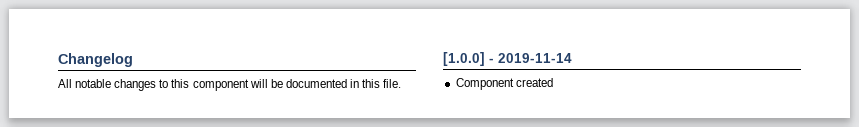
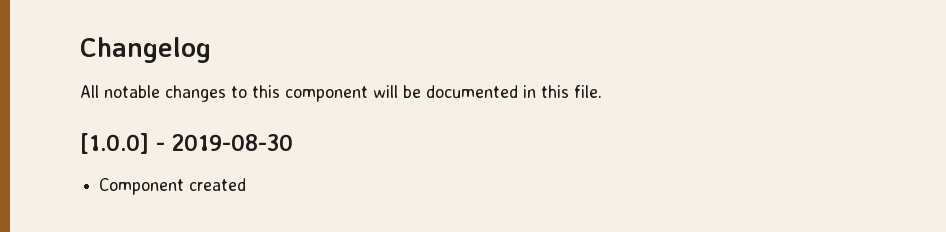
- [1.0.0] - 2019-11-14
+ [1.0.0] - 2019-08-30

